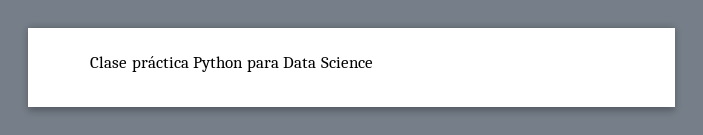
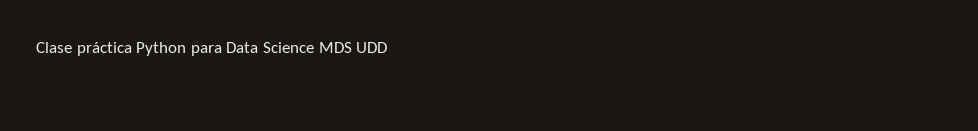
- Clase práctica Python para Data Science
+ Clase práctica Python para Data Science MDS UDD

